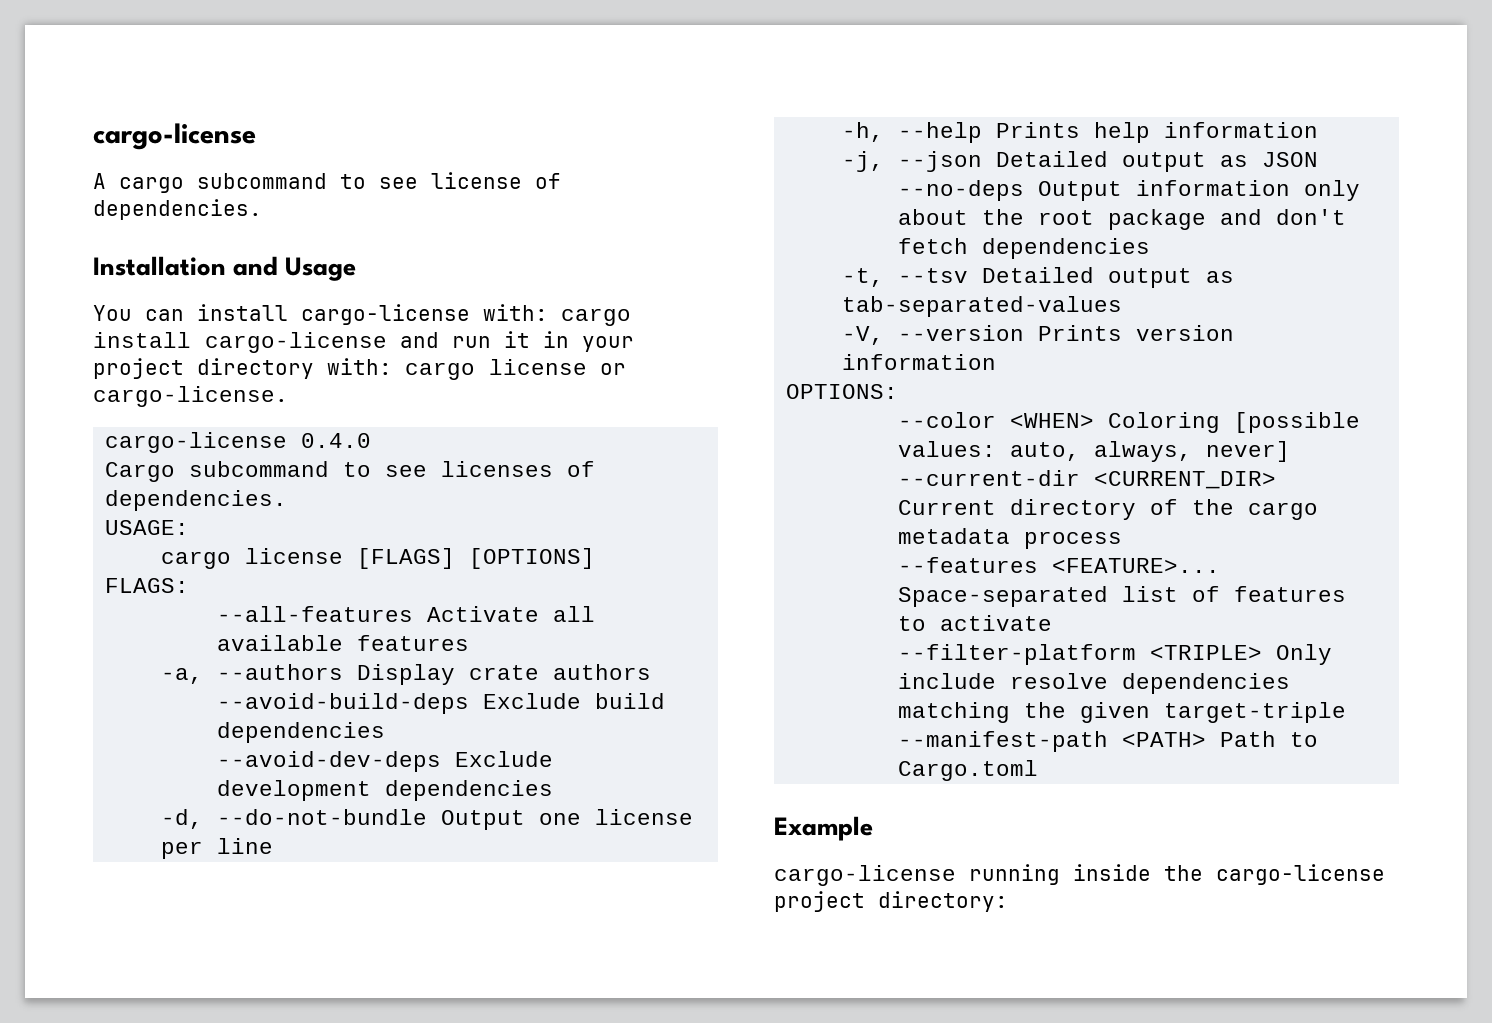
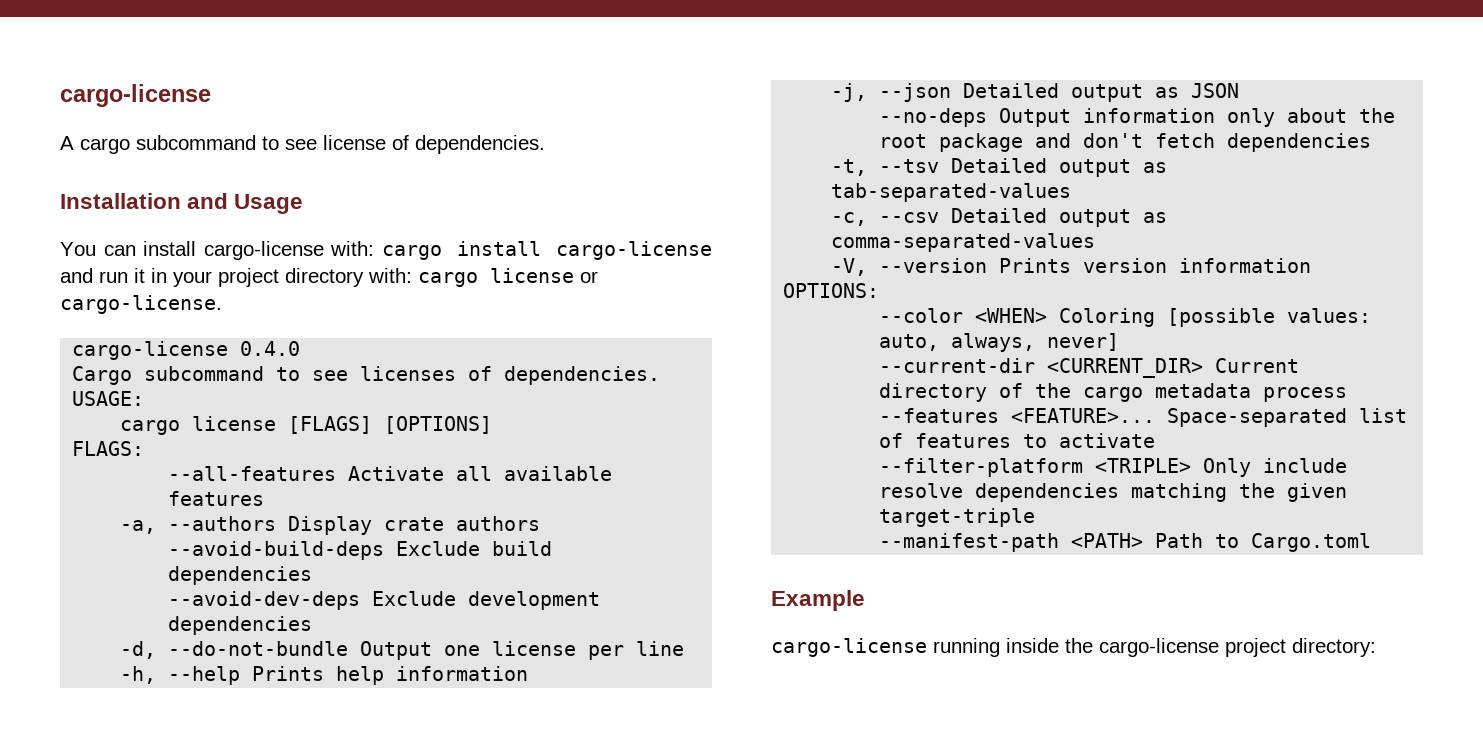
+ -c, --csv Detailed output as comma-separated-values

